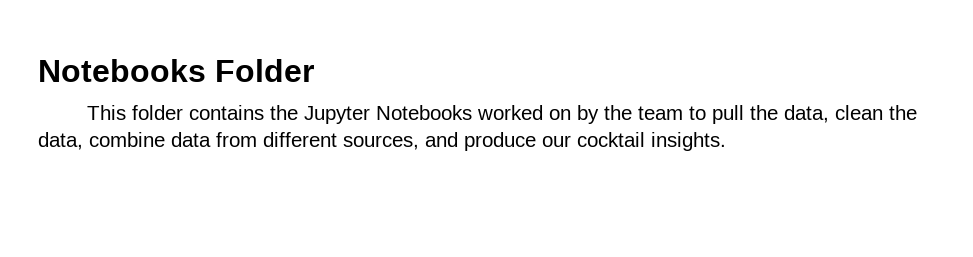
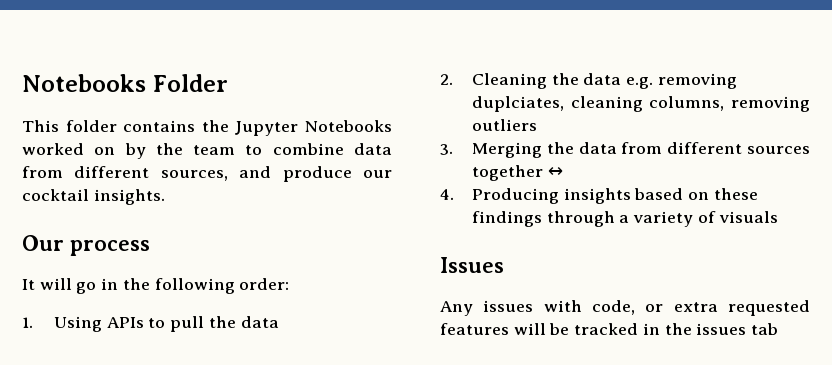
- This folder contains the Jupyter Notebooks worked on by the team to pull the data, clean the data, combine data from different sources, and produce our cocktail insights.
+ This folder contains the Jupyter Notebooks worked on by the team to combine data from different sources, and produce our cocktail insights.
+ Our process
+ It will go in the following order:
+ 1. Using APIs to pull the data
+ 2. Cleaning the data e.g. removing duplciates, cleaning columns, removing outliers
+ 3. Merging the data from different sources together ↔
+ 4. Producing insights based on these findings through a variety of visuals
+ Issues
+ Any issues with code, or extra requested features will be tracked in the issues tab

